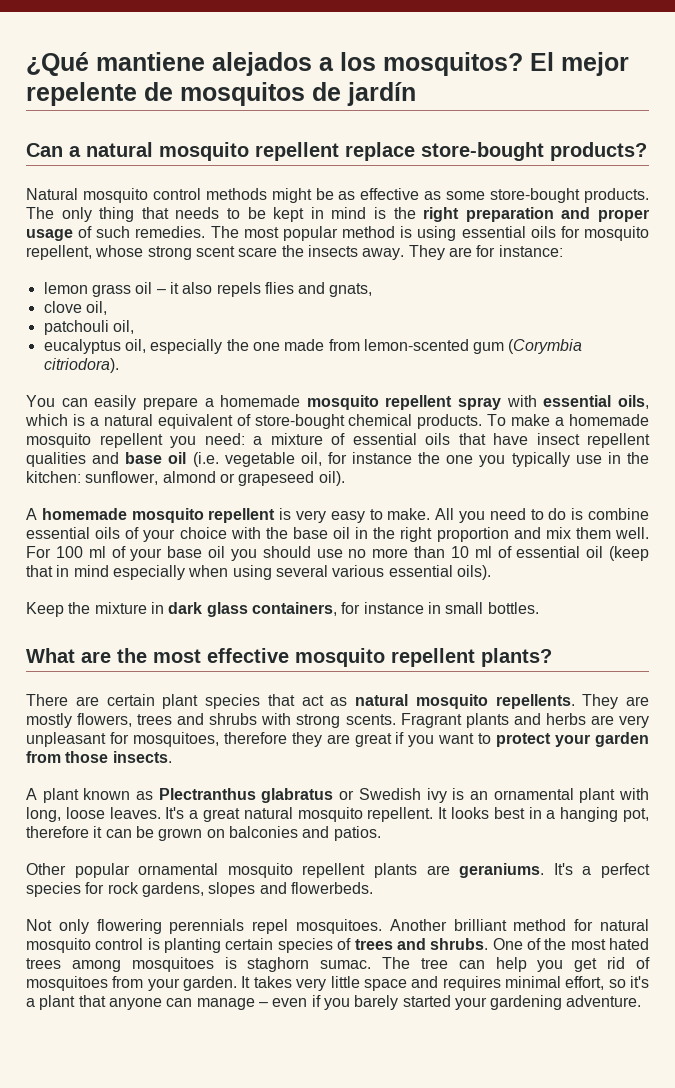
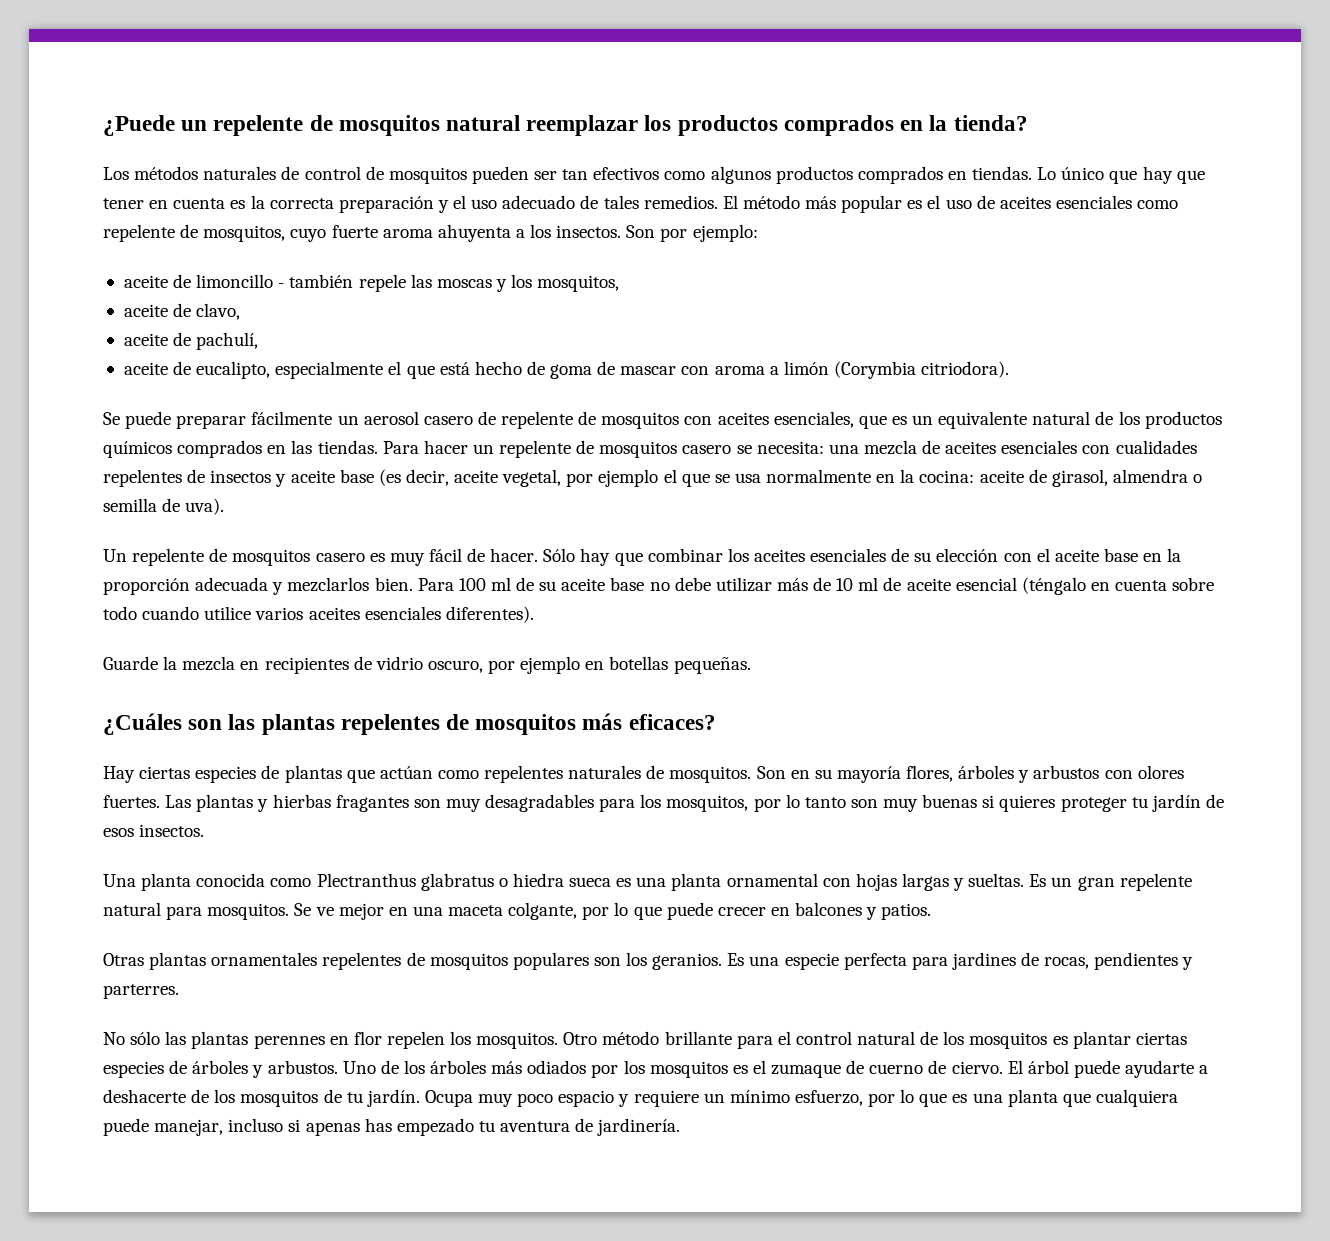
- ¿Qué mantiene alejados a los mosquitos? El mejor repelente de mosquitos de jardín
- Can a natural mosquito repellent replace store-bought products?
- Natural mosquito control methods might be as effective as some store-bought products. The only thing that needs to be kept in mind is the right preparation and proper usage of such remedies. The most popular method is using essential oils for mosquito repellent, whose strong scent scare the insects away. They are for instance:
- lemon grass oil – it also repels flies and gnats,
- clove oil,
- patchouli oil,
- eucalyptus oil, especially the one made from lemon-scented gum (Corymbia citriodora).
- You can easily prepare a homemade mosquito repellent spray with essential oils, which is a natural equivalent of store-bought chemical products. To make a homemade mosquito repellent you need: a mixture of essential oils that have insect repellent qualities and base oil (i.e. vegetable oil, for instance the one you typically use in the kitchen: sunflower, almond or grapeseed oil).
- A homemade mosquito repellent is very easy to make. All you need to do is combine essential oils of your choice with the base oil in the right proportion and mix them well. For 100 ml of your base oil you should use no more than 10 ml of essential oil (keep that in mind especially when using several various essential oils).
- Keep the mixture in dark glass containers, for instance in small bottles.
- What are the most effective mosquito repellent plants?
- There are certain plant species that act as natural mosquito repellents. They are mostly flowers, trees and shrubs with strong scents. Fragrant plants and herbs are very unpleasant for mosquitoes, therefore they are great if you want to protect your garden from those insects.
- A plant known as Plectranthus glabratus or Swedish ivy is an ornamental plant with long, loose leaves. It's a great natural mosquito repellent. It looks best in a hanging pot, therefore it can be grown on balconies and patios.
- Other popular ornamental mosquito repellent plants are geraniums. It's a perfect species for rock gardens, slopes and flowerbeds.
- Not only flowering perennials repel mosquitoes. Another brilliant method for natural mosquito control is planting certain species of trees and shrubs. One of the most hated trees among mosquitoes is staghorn sumac. The tree can help you get rid of mosquitoes from your garden. It takes very little space and requires minimal effort, so it's a plant that anyone can manage – even if you barely started your gardening adventure.
+ ¿Puede un repelente de mosquitos natural reemplazar los productos comprados en la tienda?
+ Los métodos naturales de control de mosquitos pueden ser tan efectivos como algunos productos comprados en tiendas. Lo único que hay que tener en cuenta es la correcta preparación y el uso adecuado de tales remedios. El método más popular es el uso de aceites esenciales como repelente de mosquitos, cuyo fuerte aroma ahuyenta a los insectos. Son por ejemplo:
+ aceite de limoncillo - también repele las moscas y los mosquitos,
+ aceite de clavo,
+ aceite de pachulí,
+ aceite de eucalipto, especialmente el que está hecho de goma de mascar con aroma a limón (Corymbia citriodora).
+ Se puede preparar fácilmente un aerosol casero de repelente de mosquitos con aceites esenciales, que es un equivalente natural de los productos químicos comprados en las tiendas. Para hacer un repelente de mosquitos casero se necesita: una mezcla de aceites esenciales con cualidades repelentes de insectos y aceite base (es decir, aceite vegetal, por ejemplo el que se usa normalmente en la cocina: aceite de girasol, almendra o semilla de uva).
+ Un repelente de mosquitos casero es muy fácil de hacer. Sólo hay que combinar los aceites esenciales de su elección con el aceite base en la proporción adecuada y mezclarlos bien. Para 100 ml de su aceite base no debe utilizar más de 10 ml de aceite esencial (téngalo en cuenta sobre todo cuando utilice varios aceites esenciales diferentes).
+ Guarde la mezcla en recipientes de vidrio oscuro, por ejemplo en botellas pequeñas.
+ ¿Cuáles son las plantas repelentes de mosquitos más eficaces?
+ Hay ciertas especies de plantas que actúan como repelentes naturales de mosquitos. Son en su mayoría flores, árboles y arbustos con olores fuertes. Las plantas y hierbas fragantes son muy desagradables para los mosquitos, por lo tanto son muy buenas si quieres proteger tu jardín de esos insectos.
+ Una planta conocida como Plectranthus glabratus o hiedra sueca es una planta ornamental con hojas largas y sueltas. Es un gran repelente natural para mosquitos. Se ve mejor en una maceta colgante, por lo que puede crecer en balcones y patios.
+ Otras plantas ornamentales repelentes de mosquitos populares son los geranios. Es una especie perfecta para jardines de rocas, pendientes y parterres.
+ No sólo las plantas perennes en flor repelen los mosquitos. Otro método brillante para el control natural de los mosquitos es plantar ciertas especies de árboles y arbustos. Uno de los árboles más odiados por los mosquitos es el zumaque de cuerno de ciervo. El árbol puede ayudarte a deshacerte de los mosquitos de tu jardín. Ocupa muy poco espacio y requiere un mínimo esfuerzo, por lo que es una planta que cualquiera puede manejar, incluso si apenas has empezado tu aventura de jardinería.

